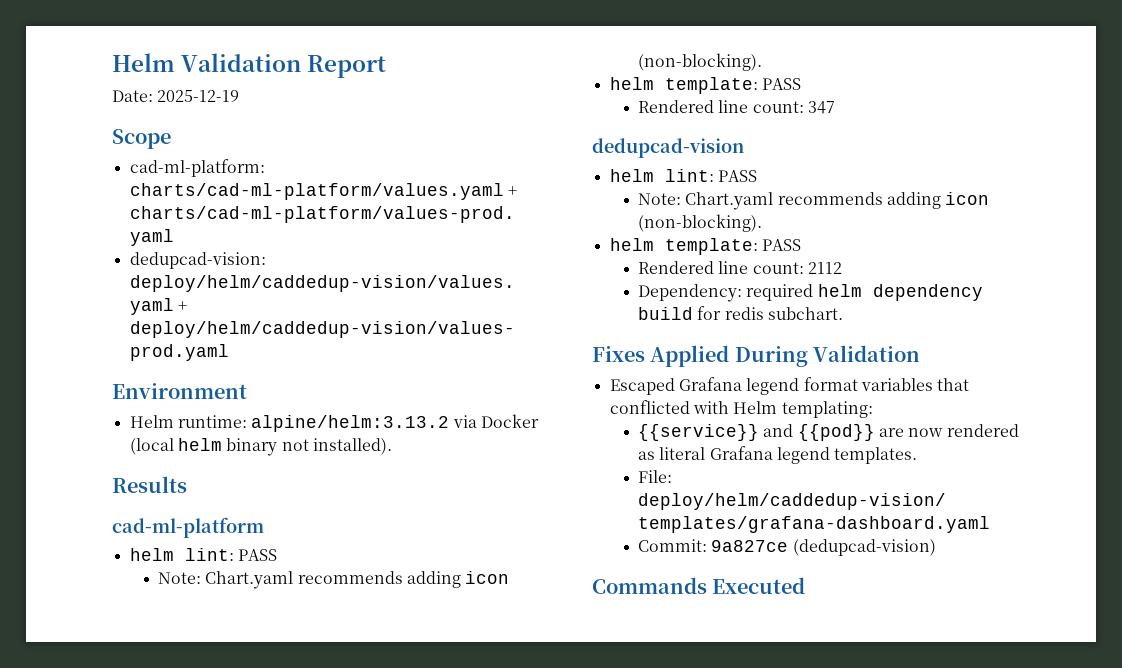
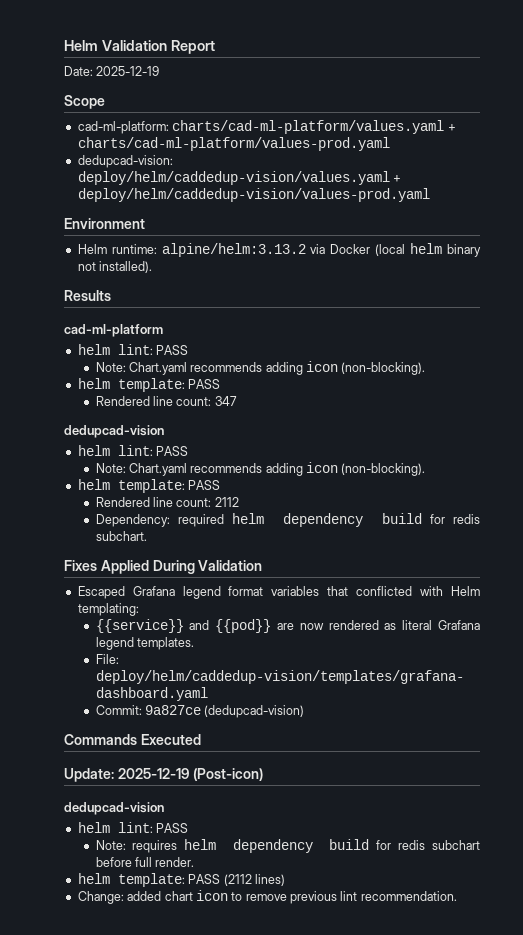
+ Update: 2025-12-19 (Post-icon)
+ dedupcad-vision
+ helm lint: PASS
+ Note: requires helm dependency build for redis subchart before full render.
+ helm template: PASS (2112 lines)
+ Change: added chart icon to remove previous lint recommendation.

